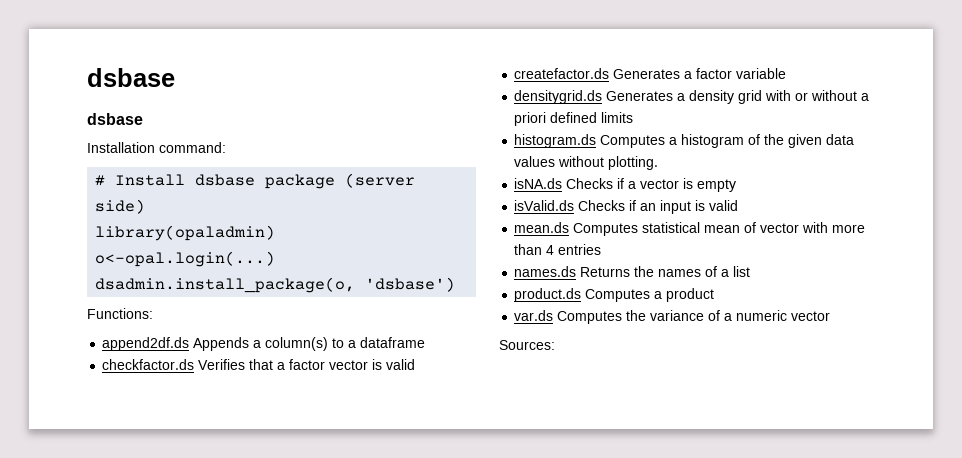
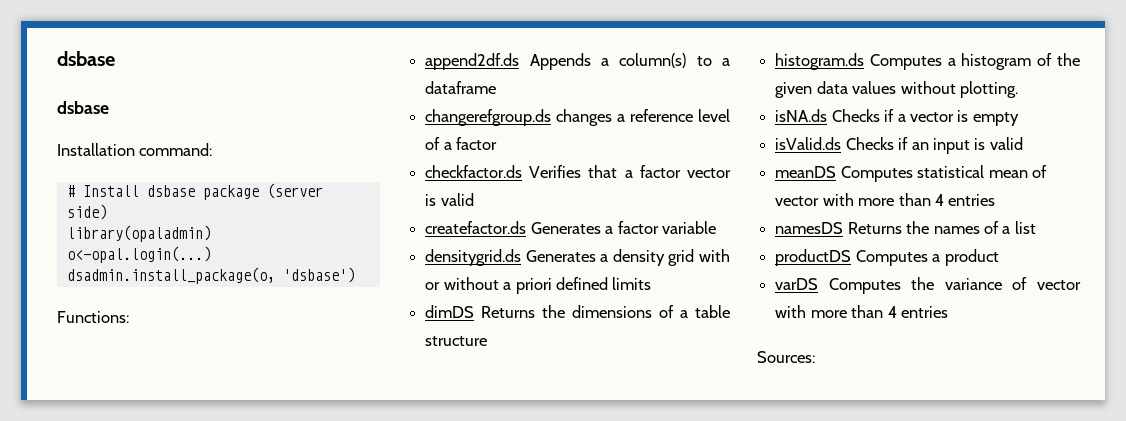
+ changerefgroup.ds changes a reference level of a factor
+ dimDS Returns the dimensions of a table structure
- mean.ds Computes statistical mean of vector with more than 4 entries
+ meanDS Computes statistical mean of vector with more than 4 entries
- names.ds Returns the names of a list
+ namesDS Returns the names of a list
- product.ds Computes a product
+ productDS Computes a product
- var.ds Computes the variance of a numeric vector
+ varDS Computes the variance of vector with more than 4 entries

